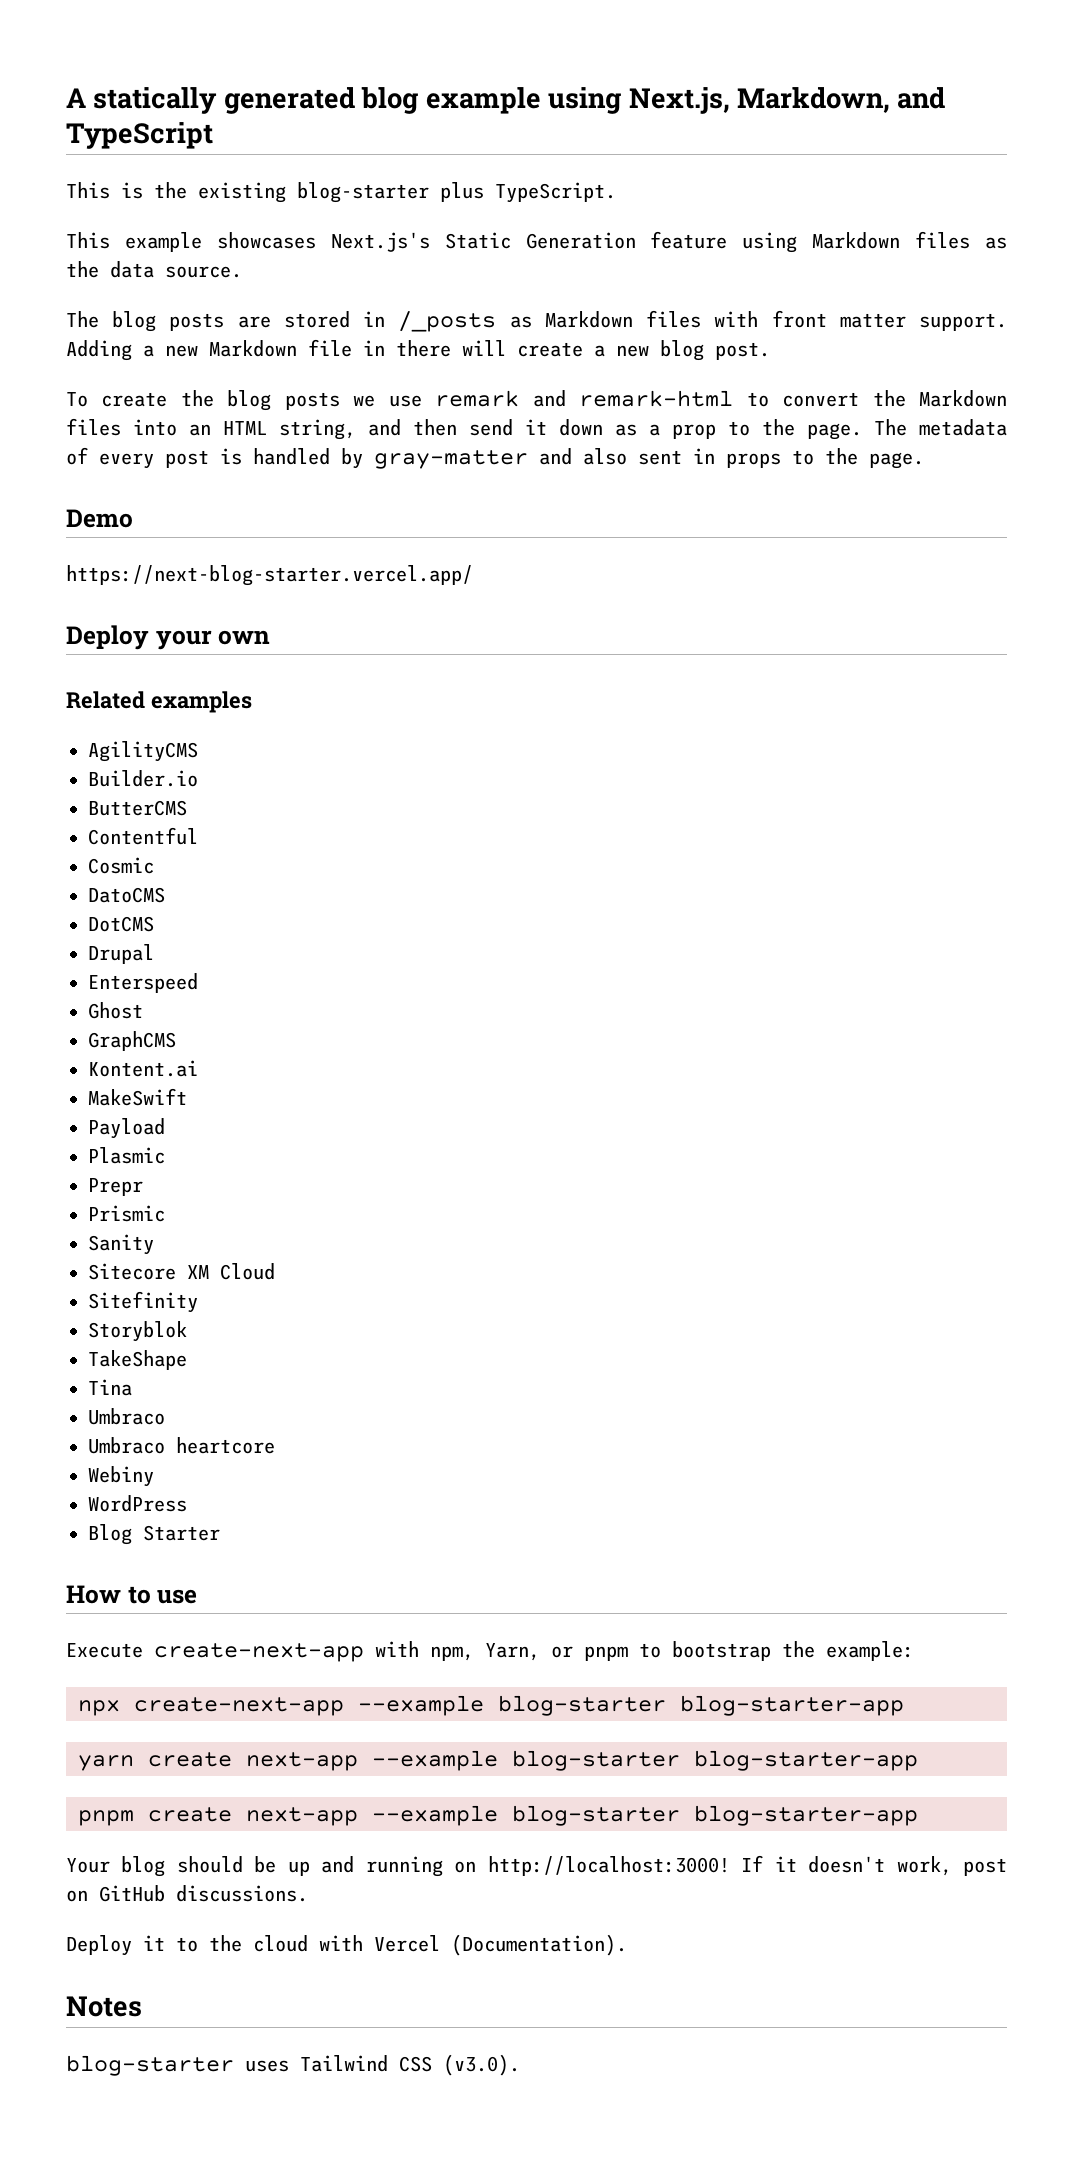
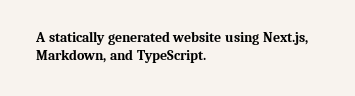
- A statically generated blog example using Next.js, Markdown, and TypeScript
- This is the existing blog-starter plus TypeScript.
- This example showcases Next.js's Static Generation feature using Markdown files as the data source.
- The blog posts are stored in /_posts as Markdown files with front matter support. Adding a new Markdown file in there will create a new blog post.
- To create the blog posts we use remark and remark-html to convert the Markdown files into an HTML string, and then send it down as a prop to the page. The metadata of every post is handled by gray-matter and also sent in props to the page.
- Demo
- https://next-blog-starter.vercel.app/
- Deploy your own
- Related examples
- AgilityCMS
- Builder.io
- ButterCMS
- Contentful
- Cosmic
- DatoCMS
- DotCMS
- Drupal
- Enterspeed
- Ghost
- GraphCMS
- Kontent.ai
- MakeSwift
- Payload
- Plasmic
- Prepr
- Prismic
- Sanity
- Sitecore XM Cloud
- Sitefinity
- Storyblok
- TakeShape
- Tina
- Umbraco
- Umbraco heartcore
- Webiny
- WordPress
- Blog Starter
- How to use
- Execute create-next-app with npm, Yarn, or pnpm to bootstrap the example:
- npx create-next-app --example blog-starter blog-starter-app
- yarn create next-app --example blog-starter blog-starter-app
- pnpm create next-app --example blog-starter blog-starter-app
- Your blog should be up and running on http://localhost:3000! If it doesn't work, post on GitHub discussions.
- Deploy it to the cloud with Vercel (Documentation).
- Notes
- blog-starter uses Tailwind CSS (v3.0).
+ A statically generated website using Next.js, Markdown, and TypeScript.

